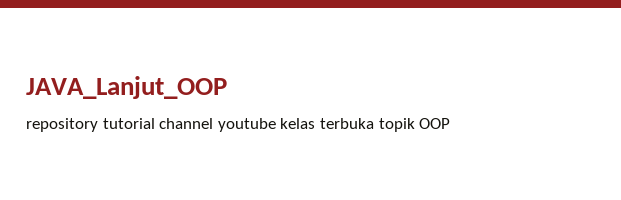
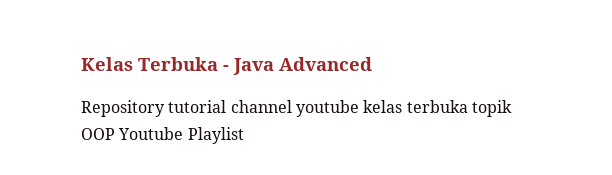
- JAVA_Lanjut_OOP
- repository tutorial channel youtube kelas terbuka topik OOP
+ Kelas Terbuka - Java Advanced
+ Repository tutorial channel youtube kelas terbuka topik OOP Youtube Playlist

